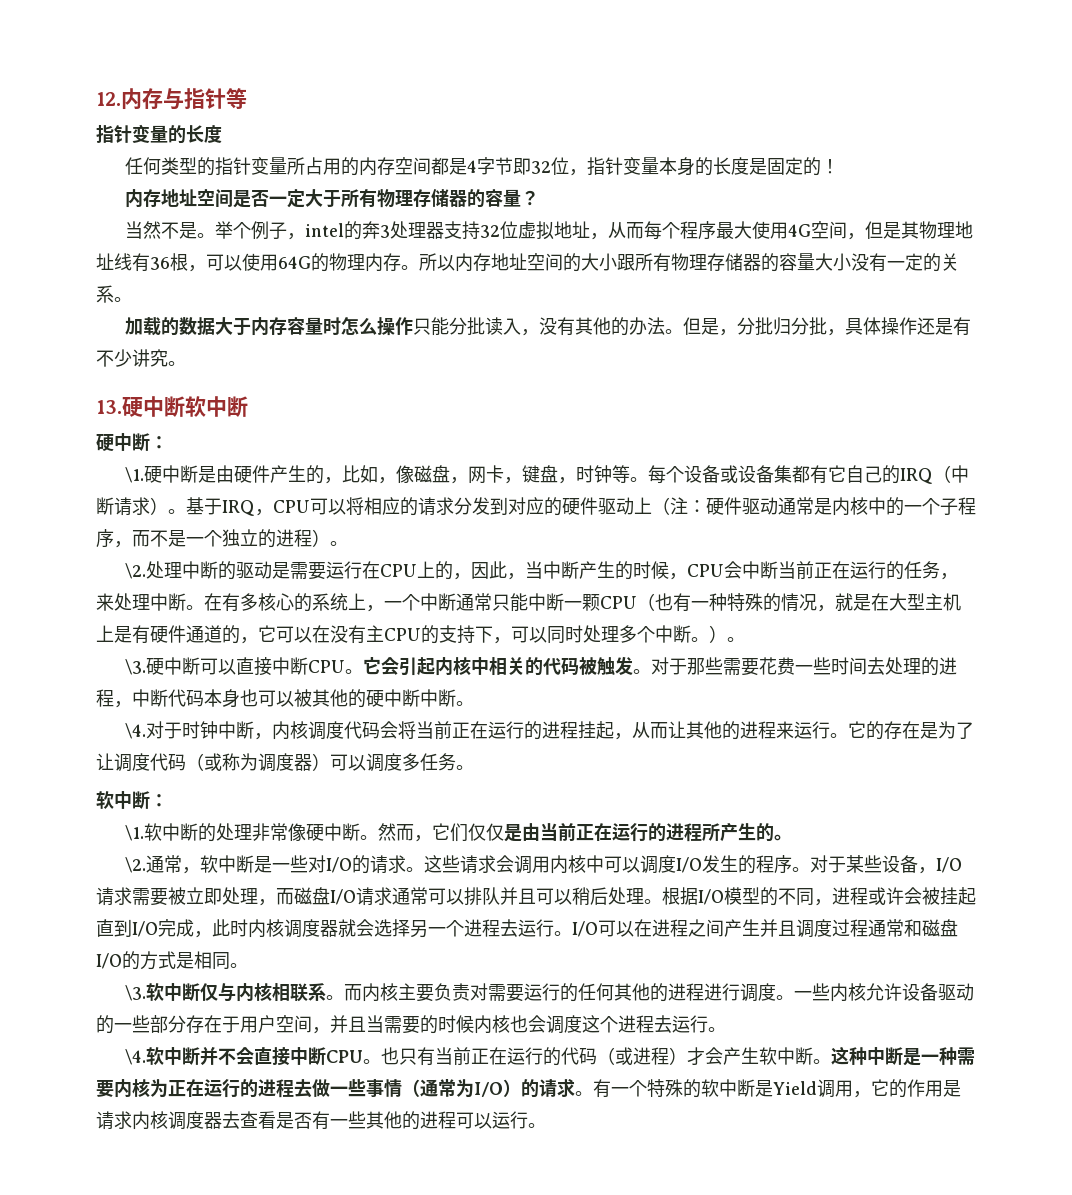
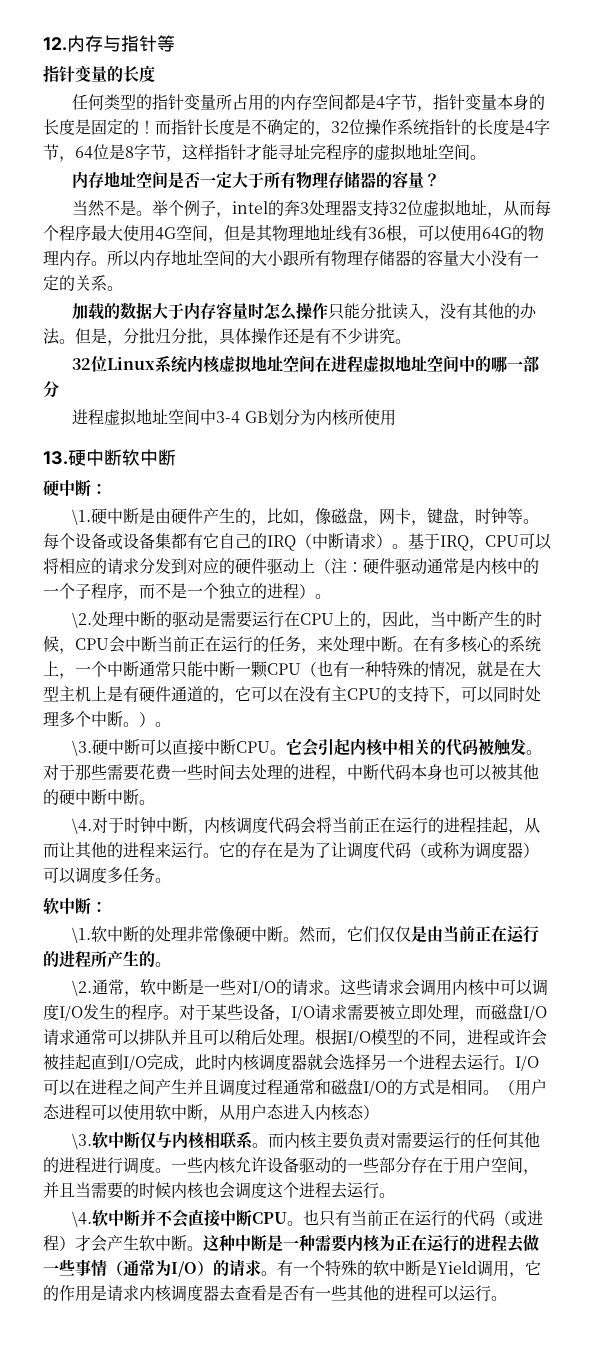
- 任何类型的指针变量所占用的内存空间都是4字节即32位，指针变量本身的长度是固定的！
+ 任何类型的指针变量所占用的内存空间都是4字节，指针变量本身的长度是固定的！而指针长度是不确定的，32位操作系统指针的长度是4字节，64位是8字节，这样指针才能寻址完程序的虚拟地址空间。
+ 32位Linux系统内核虚拟地址空间在进程虚拟地址空间中的哪一部分
+ 进程虚拟地址空间中3-4 GB划分为内核所使用
+ （用户态进程可以使用软中断，从用户态进入内核态）

